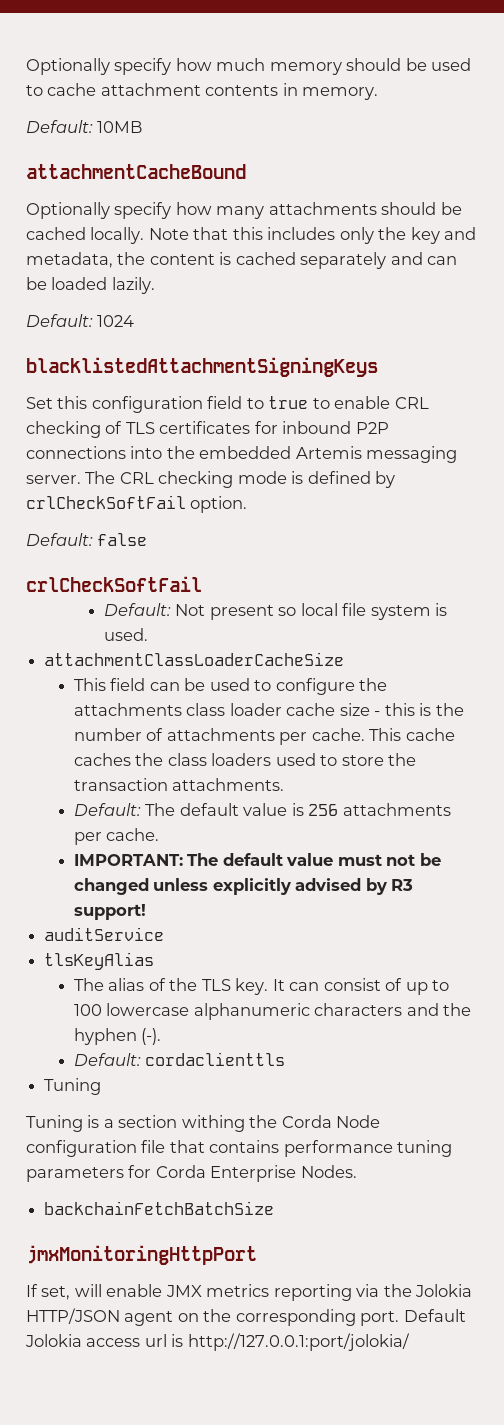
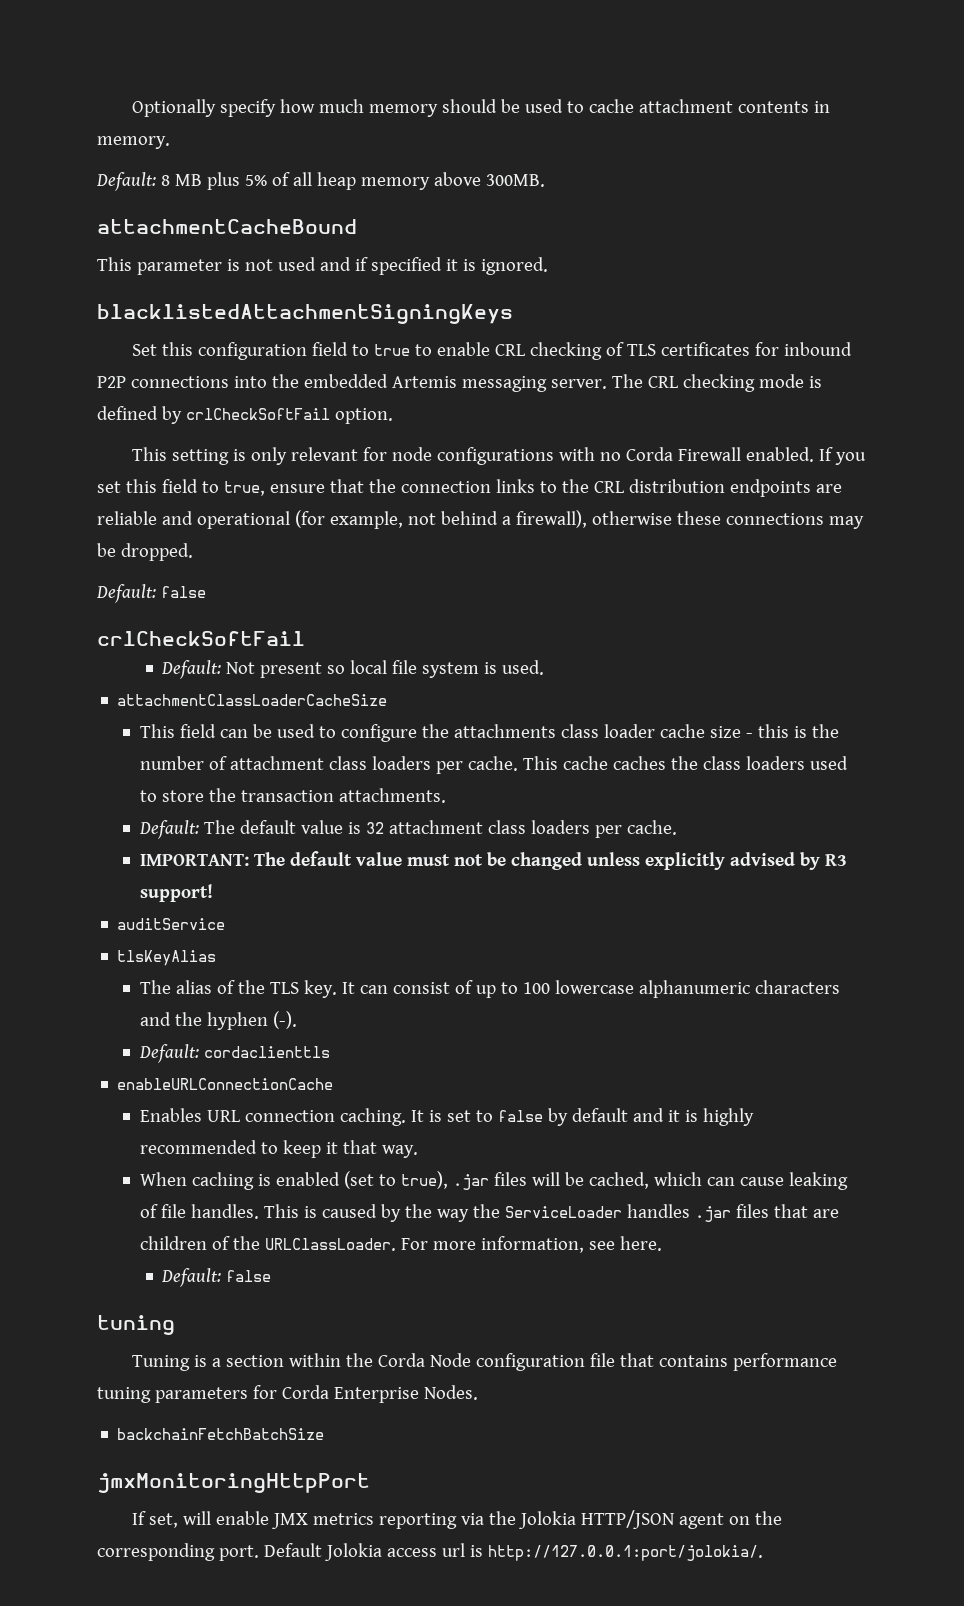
- Default: 10MB
+ Default: 8 MB plus 5% of all heap memory above 300MB.
  attachmentCacheBound
- Optionally specify how many attachments should be cached locally. Note that this includes only the key and metadata, the content is cached separately and can be loaded lazily.
- Default: 1024
+ This parameter is not used and if specified it is ignored.
+ This setting is only relevant for node configurations with no Corda Firewall enabled. If you set this field to true, ensure that the connection links to the CRL distribution endpoints are reliable and operational (for example, not behind a firewall), otherwise these connections may be dropped.
- This field can be used to configure the attachments class loader cache size - this is the number of attachments per cache.
+ This field can be used to configure the attachments class loader cache size - this is the number of attachment class loaders per cache.
- Default: The default value is 256 attachments per cache.
+ Default: The default value is 32 attachment class loaders per cache.
  Default: cordaclienttls
- Tuning
+ enableURLConnectionCache
+ Enables URL connection caching. It is set to false by default and it is highly recommended to keep it that way.
+ When caching is enabled (set to true), .jar files will be cached, which can cause leaking of file handles. This is caused by the way the ServiceLoader handles .jar files that are children of the URLClassLoader. For more information, see here.
+ Default: false
+ tuning
- Tuning is a section withing the Corda Node configuration file that contains performance tuning parameters for Corda Enterprise Nodes.
+ Tuning is a section within the Corda Node configuration file that contains performance tuning parameters for Corda Enterprise Nodes.
- Default Jolokia access url is http://127.0.0.1:port/jolokia/
+ Default Jolokia access url is http://127.0.0.1:port/jolokia/.

